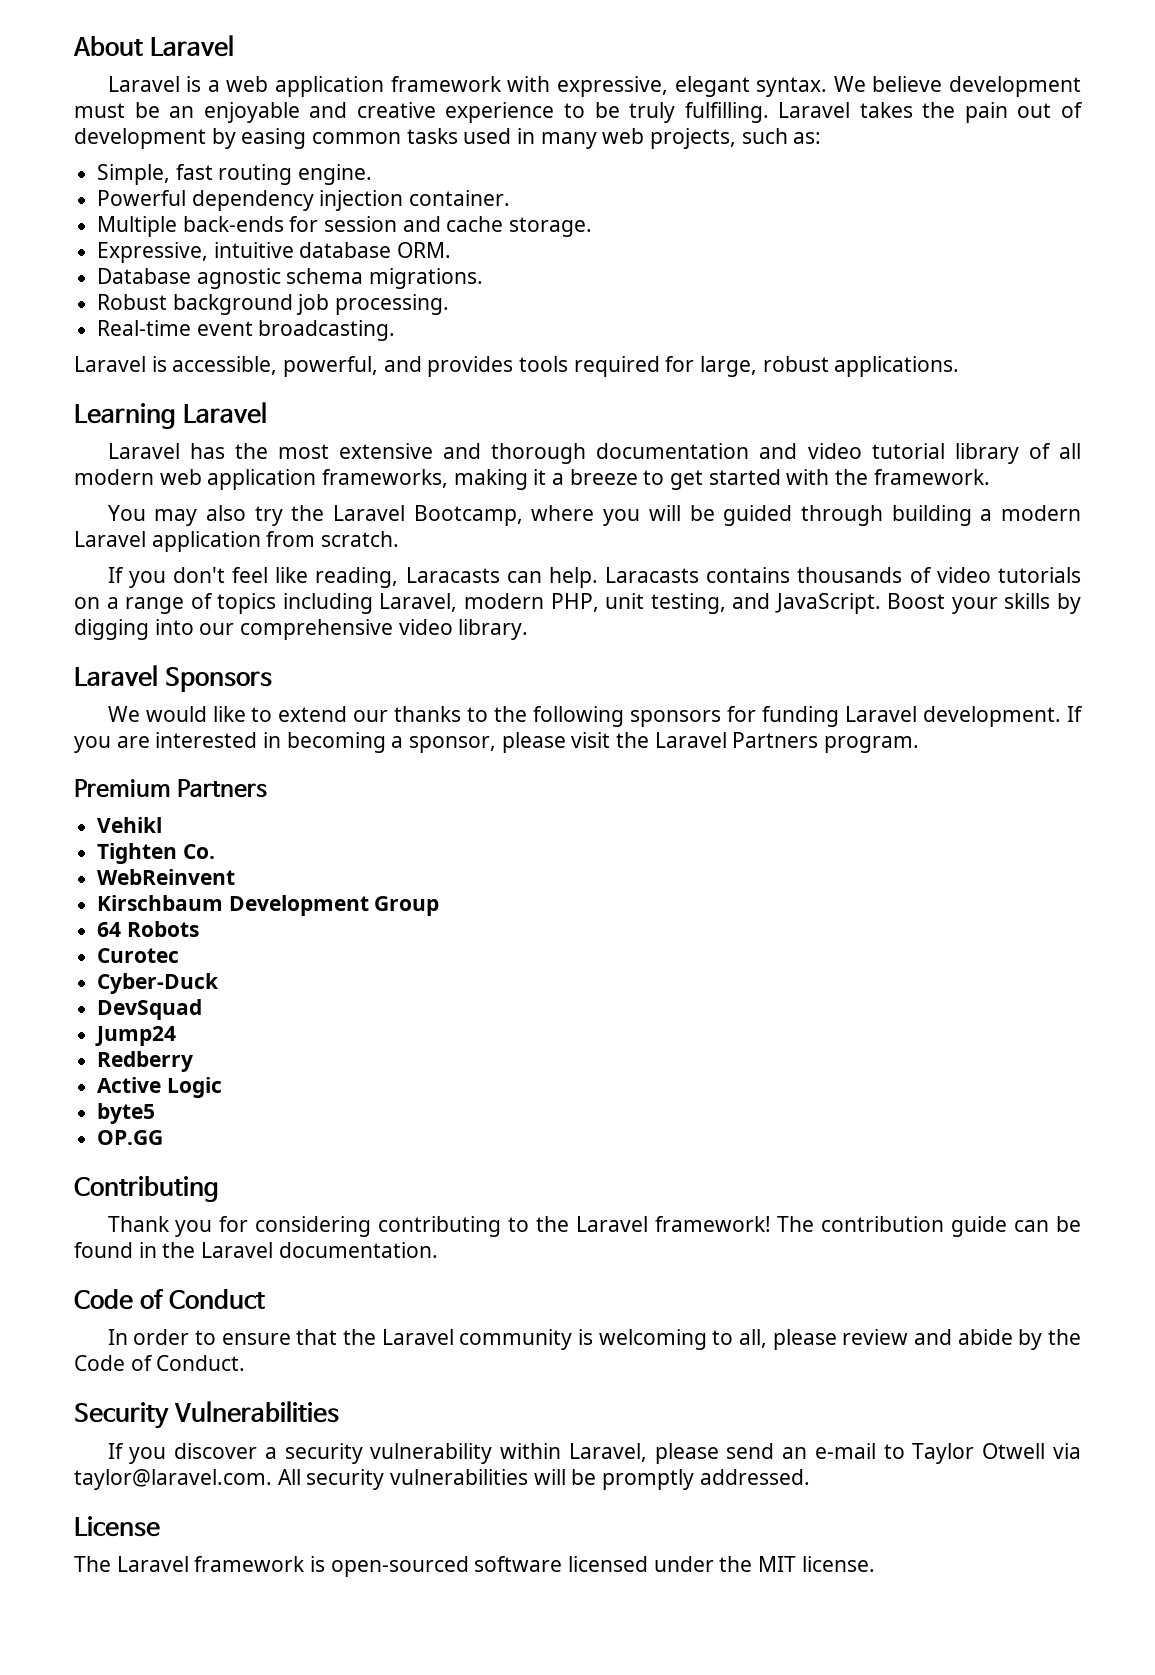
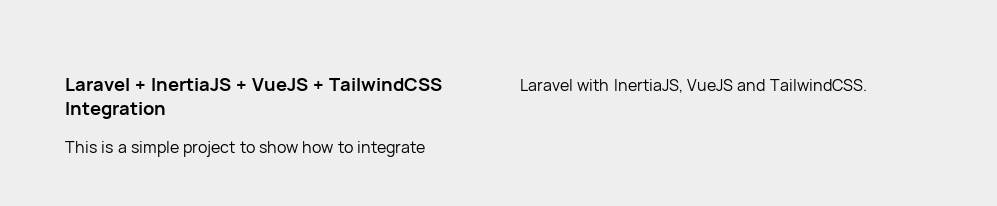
- About Laravel
- Laravel is a web application framework with expressive, elegant syntax. We believe development must be an enjoyable and creative experience to be truly fulfilling. Laravel takes the pain out of development by easing common tasks used in many web projects, such as:
- Simple, fast routing engine.
- Powerful dependency injection container.
- Multiple back-ends for session and cache storage.
- Expressive, intuitive database ORM.
- Database agnostic schema migrations.
- Robust background job processing.
- Real-time event broadcasting.
- Laravel is accessible, powerful, and provides tools required for large, robust applications.
- Learning Laravel
- Laravel has the most extensive and thorough documentation and video tutorial library of all modern web application frameworks, making it a breeze to get started with the framework.
- You may also try the Laravel Bootcamp, where you will be guided through building a modern Laravel application from scratch.
- If you don't feel like reading, Laracasts can help. Laracasts contains thousands of video tutorials on a range of topics including Laravel, modern PHP, unit testing, and JavaScript. Boost your skills by digging into our comprehensive video library.
- Laravel Sponsors
- We would like to extend our thanks to the following sponsors for funding Laravel development. If you are interested in becoming a sponsor, please visit the Laravel Partners program.
- Premium Partners
- Vehikl
- Tighten Co.
- WebReinvent
- Kirschbaum Development Group
- 64 Robots
- Curotec
- Cyber-Duck
- DevSquad
- Jump24
- Redberry
- Active Logic
- byte5
- OP.GG
- Contributing
- Thank you for considering contributing to the Laravel framework! The contribution guide can be found in the Laravel documentation.
- Code of Conduct
- In order to ensure that the Laravel community is welcoming to all, please review and abide by the Code of Conduct.
- Security Vulnerabilities
- If you discover a security vulnerability within Laravel, please send an e-mail to Taylor Otwell via taylor@laravel.com. All security vulnerabilities will be promptly addressed.
- License
- The Laravel framework is open-sourced software licensed under the MIT license.
+ Laravel + InertiaJS + VueJS + TailwindCSS Integration
+ This is a simple project to show how to integrate Laravel with InertiaJS, VueJS and TailwindCSS.

